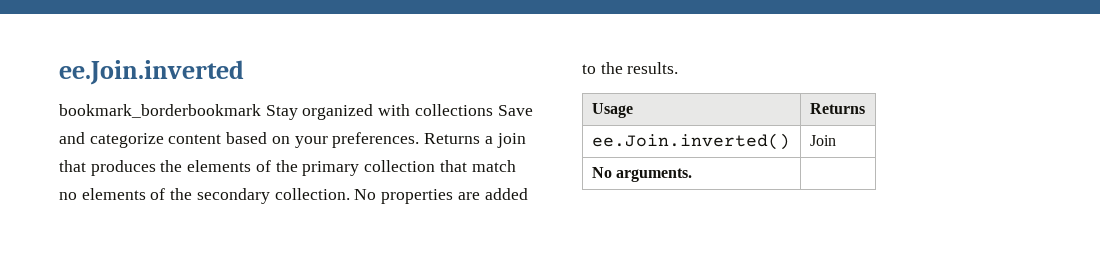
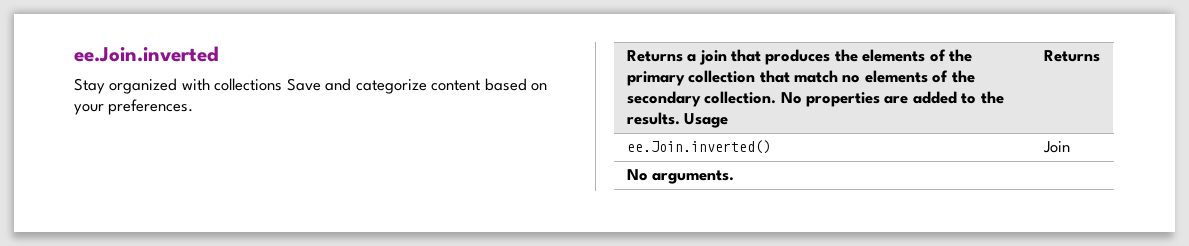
- bookmark_borderbookmark Stay organized with collections Save and categorize content based on your preferences. Returns a join that produces the elements of the primary collection that match no elements of the secondary collection. No properties are added to the results.
- Usage | Returns
+ Stay organized with collections Save and categorize content based on your preferences.
+ Returns a join that produces the elements of the primary collection that match no elements of the secondary collection. No properties are added to the results. Usage | Returns

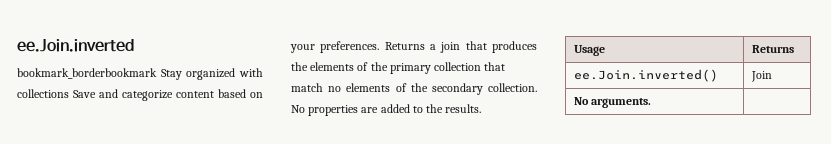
- Stay organized with collections Save and categorize content based on your preferences.
- Returns a join that produces the elements of the primary collection that match no elements of the secondary collection. No properties are added to the results. Usage | Returns
+ bookmark_borderbookmark Stay organized with collections Save and categorize content based on your preferences. Returns a join that produces the elements of the primary collection that match no elements of the secondary collection. No properties are added to the results.
+ Usage | Returns

